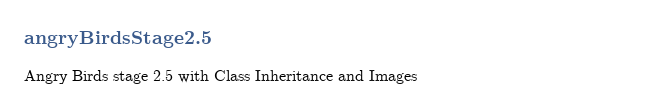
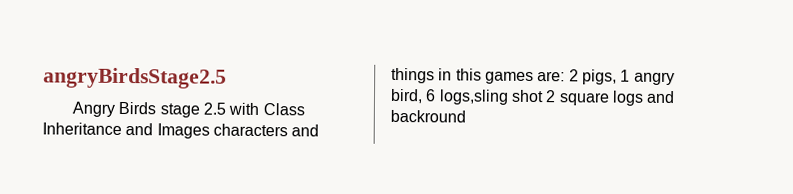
- Angry Birds stage 2.5 with Class Inheritance and Images
+ Angry Birds stage 2.5 with Class Inheritance and Images characters and things in this games are: 2 pigs, 1 angry bird, 6 logs,sling shot 2 square logs and backround

